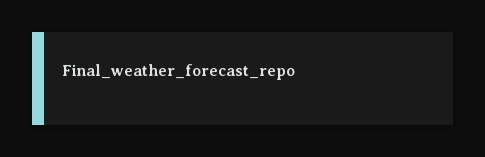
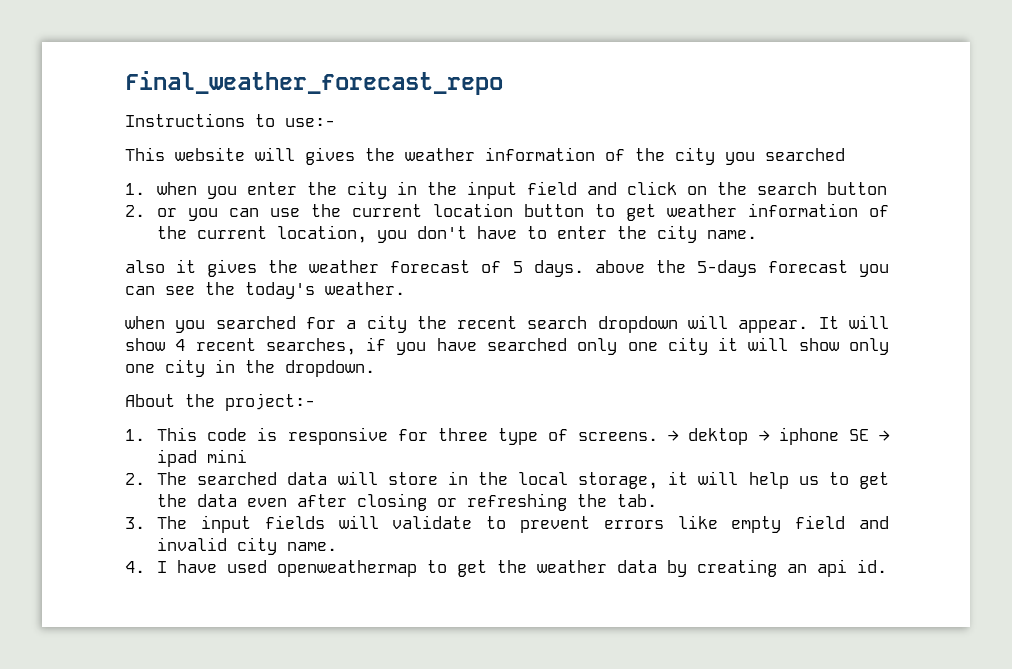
+ Instructions to use:-
+ This website will gives the weather information of the city you searched
+ 1. when you enter the city in the input field and click on the search button
+ 2. or you can use the current location button to get weather information of the current location, you don't have to enter the city name.
+ also it gives the weather forecast of 5 days. above the 5-days forecast you can see the today's weather.
+ when you searched for a city the recent search dropdown will appear. It will show 4 recent searches, if you have searched only one city it will show only one city in the dropdown.
+ About the project:-
+ 1. This code is responsive for three type of screens. → dektop → iphone SE → ipad mini
+ 2. The searched data will store in the local storage, it will help us to get the data even after closing or refreshing the tab.
+ 3. The input fields will validate to prevent errors like empty field and invalid city name.
+ 4. I have used openweathermap to get the weather data by creating an api id.

